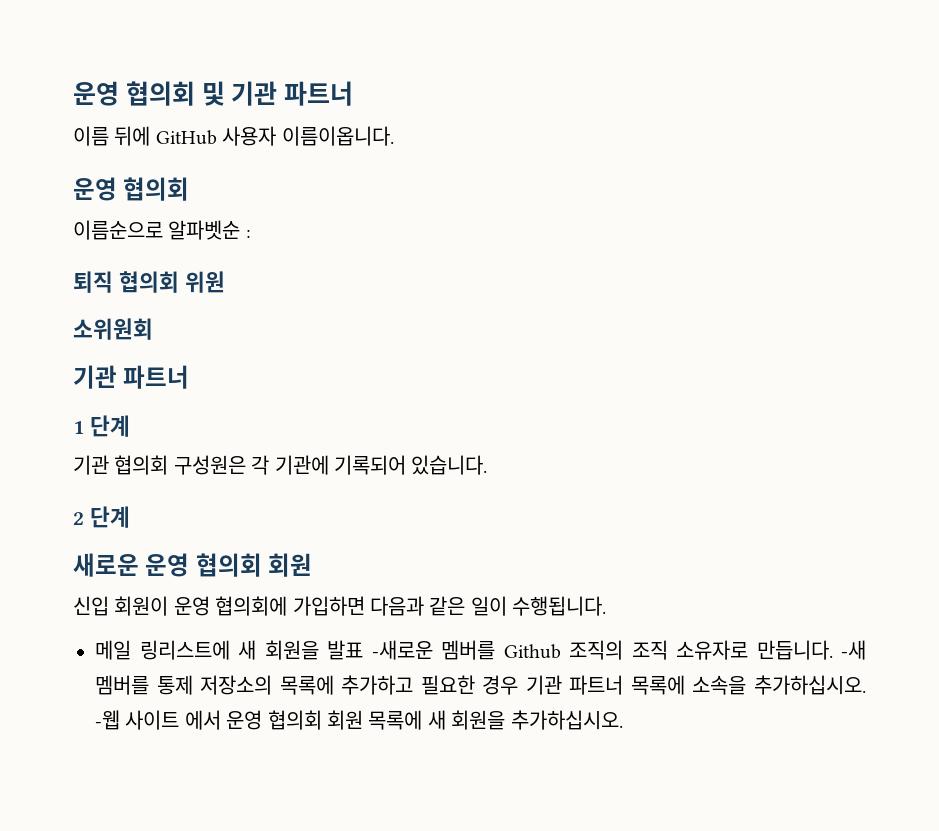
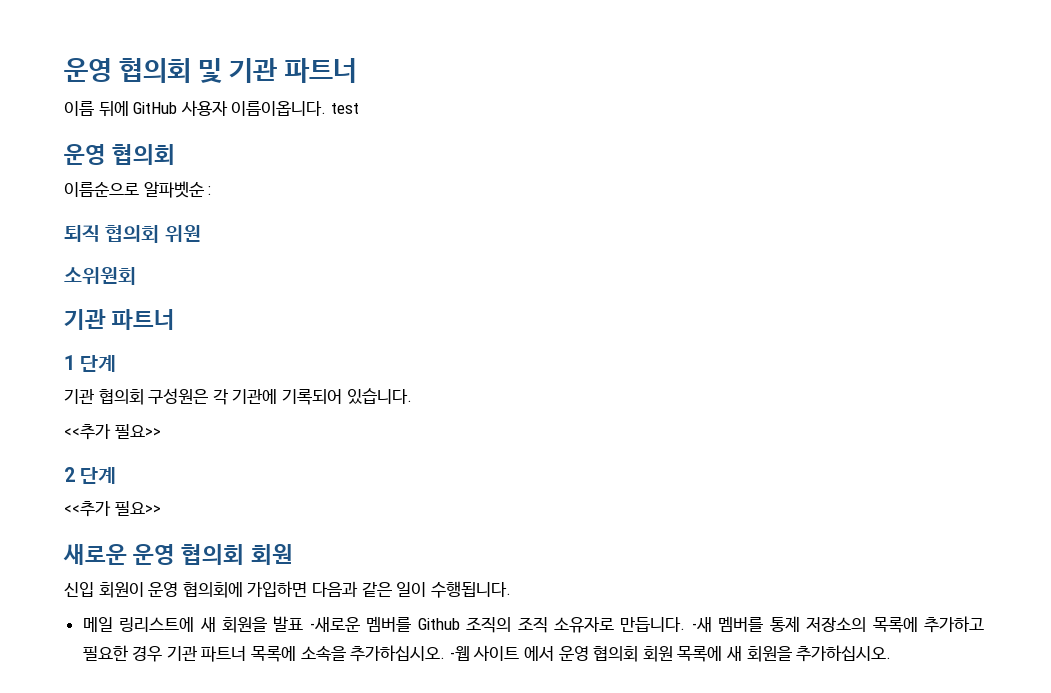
- 이름 뒤에 GitHub 사용자 이름이옵니다.
+ 이름 뒤에 GitHub 사용자 이름이옵니다. test
  기관 협의회 구성원은 각 기관에 기록되어 있습니다.
+ <<추가 필요>>
  2 단계
+ <<추가 필요>>

